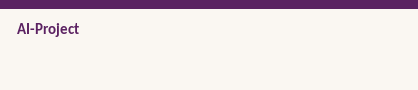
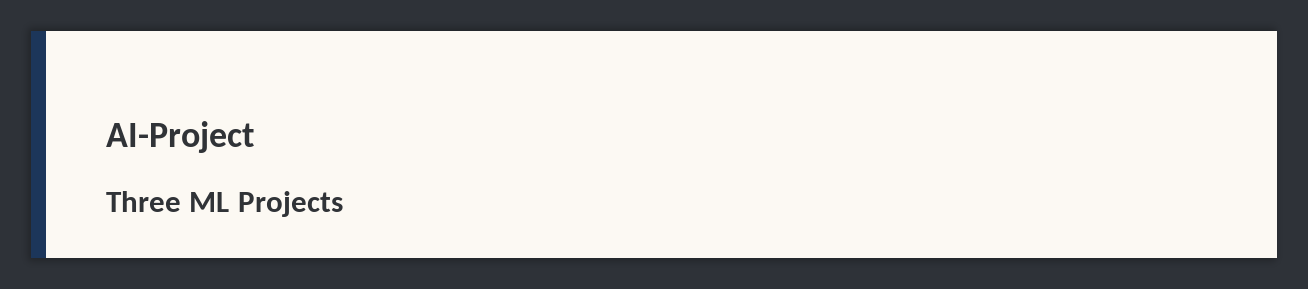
+ Three ML Projects

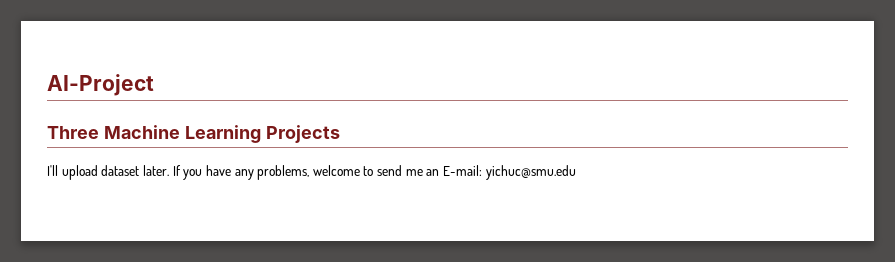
- Three ML Projects
+ Three Machine Learning Projects
+ I'll upload dataset later. If you have any problems, welcome to send me an E-mail: yichuc@smu.edu

